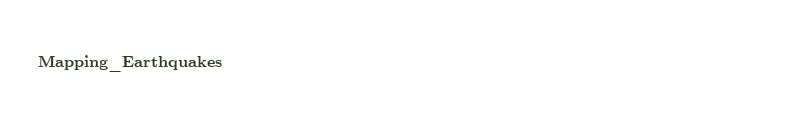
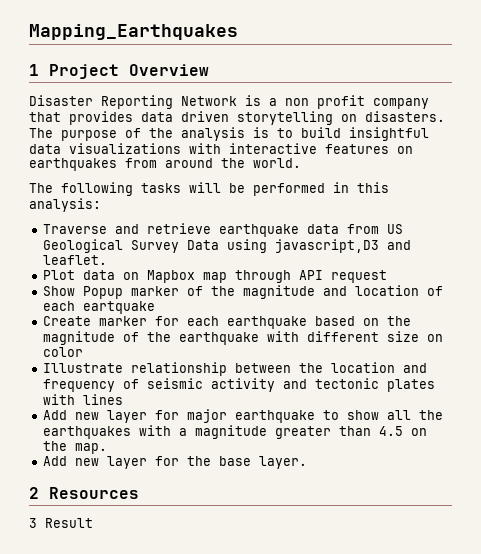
+ 1 Project Overview
+ Disaster Reporting Network is a non profit company that provides data driven storytelling on disasters. The purpose of the analysis is to build insightful data visualizations with interactive features on earthquakes from around the world.
+ The following tasks will be performed in this analysis:
+ Traverse and retrieve earthquake data from US Geological Survey Data using javascript,D3 and leaflet.
+ Plot data on Mapbox map through API request
+ Show Popup marker of the magnitude and location of each eartquake
+ Create marker for each earthquake based on the magnitude of the earthquake with different size on color
+ Illustrate relationship between the location and frequency of seismic activity and tectonic plates with lines
+ Add new layer for major earthquake to show all the earthquakes with a magnitude greater than 4.5 on the map.
+ Add new layer for the base layer.
+ 2 Resources
+ 3 Result

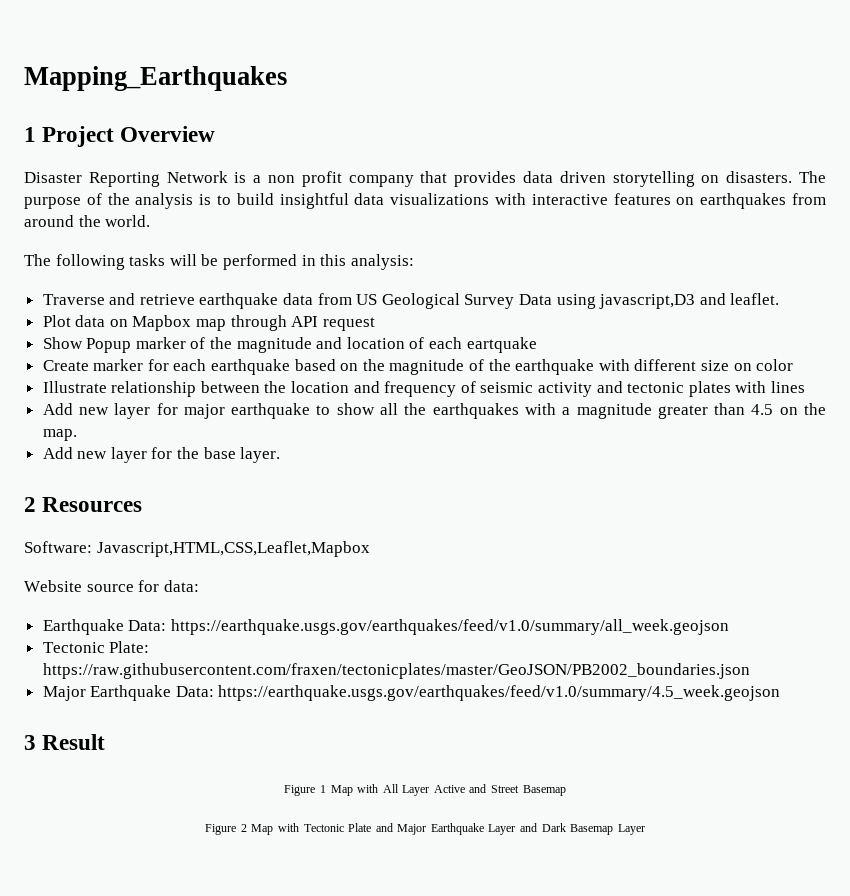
+ Software: Javascript,HTML,CSS,Leaflet,Mapbox
+ Website source for data:
+ Earthquake Data: https://earthquake.usgs.gov/earthquakes/feed/v1.0/summary/all_week.geojson
+ Tectonic Plate: https://raw.githubusercontent.com/fraxen/tectonicplates/master/GeoJSON/PB2002_boundaries.json
+ Major Earthquake Data: https://earthquake.usgs.gov/earthquakes/feed/v1.0/summary/4.5_week.geojson
  3 Result
+ Figure 1 Map with All Layer Active and Street Basemap
+ Figure 2 Map with Tectonic Plate and Major Earthquake Layer and Dark Basemap Layer

